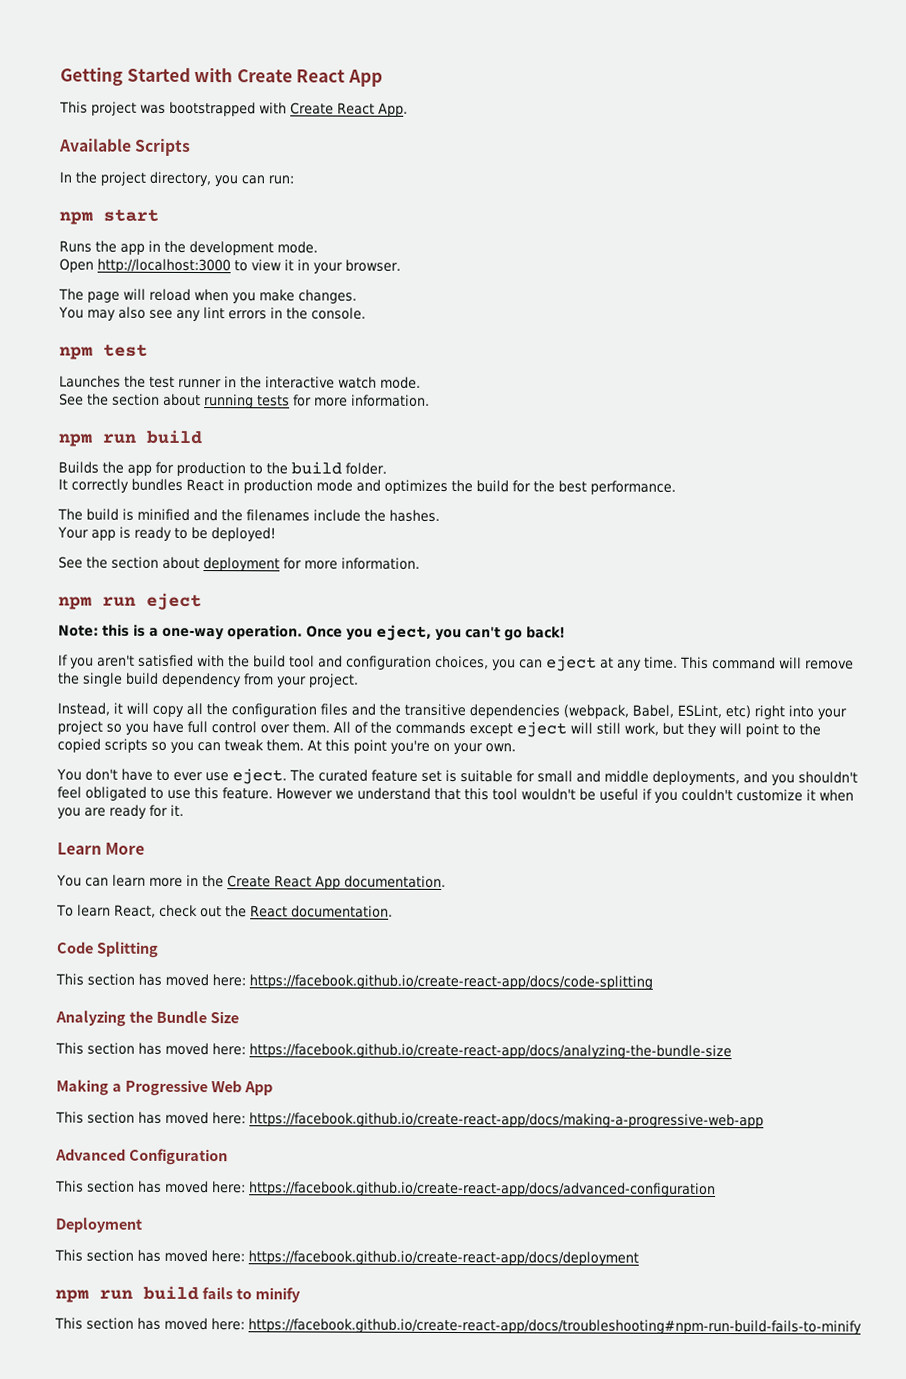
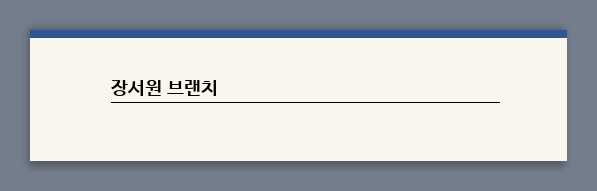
- Getting Started with Create React App
- This project was bootstrapped with Create React App.
- Available Scripts
- In the project directory, you can run:
- npm start
- Runs the app in the development mode.
- Open http://localhost:3000 to view it in your browser.
- The page will reload when you make changes.
- You may also see any lint errors in the console.
- npm test
- Launches the test runner in the interactive watch mode.
- See the section about running tests for more information.
- npm run build
- Builds the app for production to the build folder.
- It correctly bundles React in production mode and optimizes the build for the best performance.
- The build is minified and the filenames include the hashes.
- Your app is ready to be deployed!
- See the section about deployment for more information.
- npm run eject
- Note: this is a one-way operation. Once you eject, you can't go back!
- If you aren't satisfied with the build tool and configuration choices, you can eject at any time. This command will remove the single build dependency from your project.
- Instead, it will copy all the configuration files and the transitive dependencies (webpack, Babel, ESLint, etc) right into your project so you have full control over them. All of the commands except eject will still work, but they will point to the copied scripts so you can tweak them. At this point you're on your own.
- You don't have to ever use eject. The curated feature set is suitable for small and middle deployments, and you shouldn't feel obligated to use this feature. However we understand that this tool wouldn't be useful if you couldn't customize it when you are ready for it.
- Learn More
- You can learn more in the Create React App documentation.
- To learn React, check out the React documentation.
- Code Splitting
- This section has moved here: https://facebook.github.io/create-react-app/docs/code-splitting
- Analyzing the Bundle Size
- This section has moved here: https://facebook.github.io/create-react-app/docs/analyzing-the-bundle-size
- Making a Progressive Web App
- This section has moved here: https://facebook.github.io/create-react-app/docs/making-a-progressive-web-app
- Advanced Configuration
- This section has moved here: https://facebook.github.io/create-react-app/docs/advanced-configuration
- Deployment
- This section has moved here: https://facebook.github.io/create-react-app/docs/deployment
- npm run build fails to minify
- This section has moved here: https://facebook.github.io/create-react-app/docs/troubleshooting#npm-run-build-fails-to-minify
+ 장서원 브랜치

